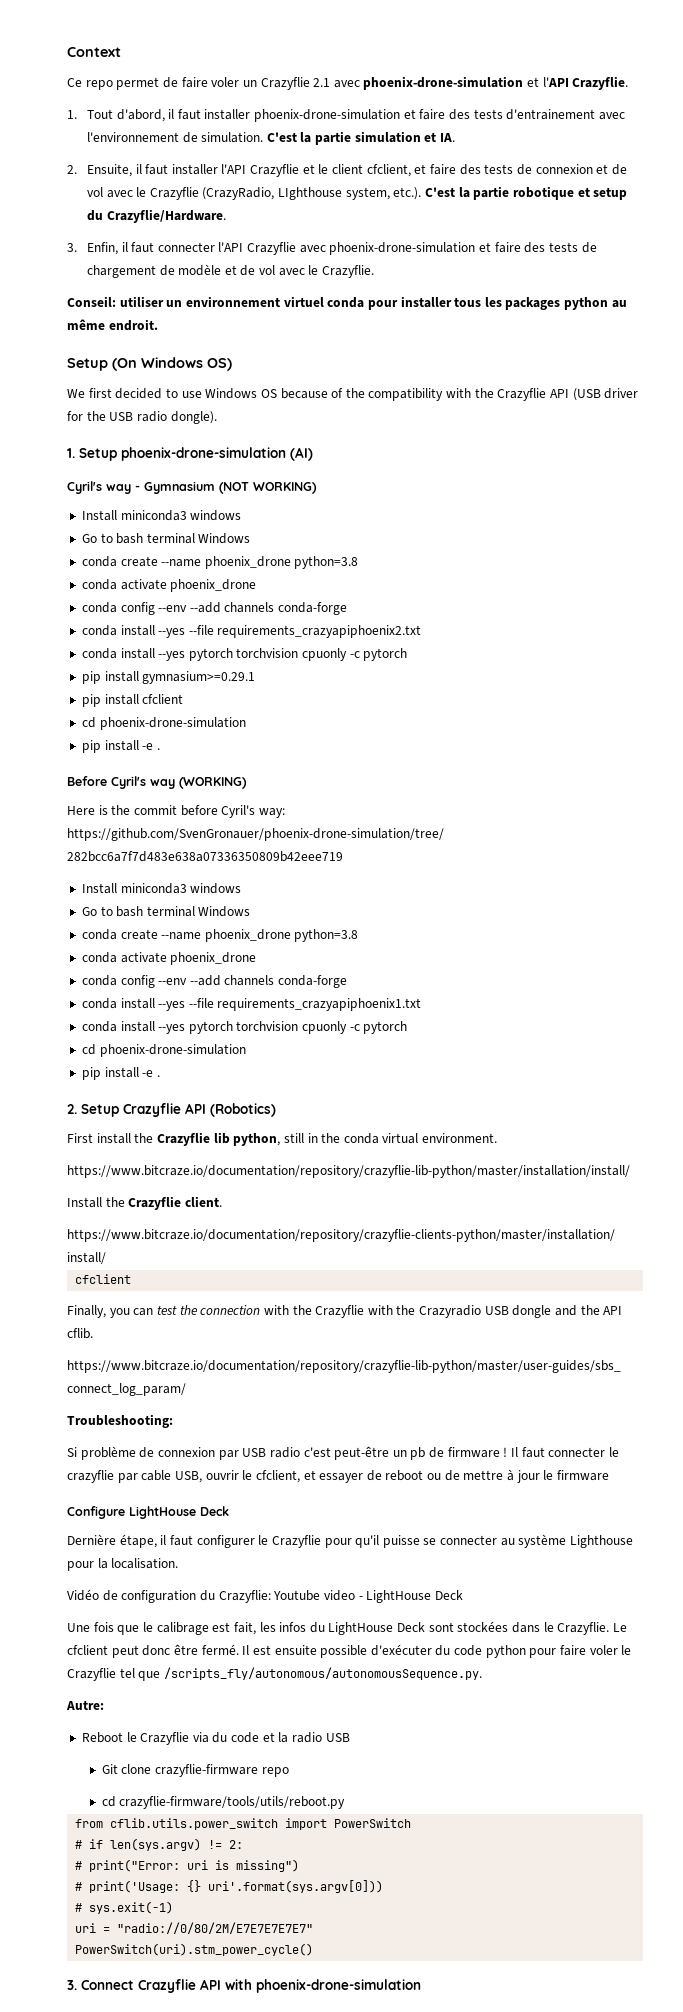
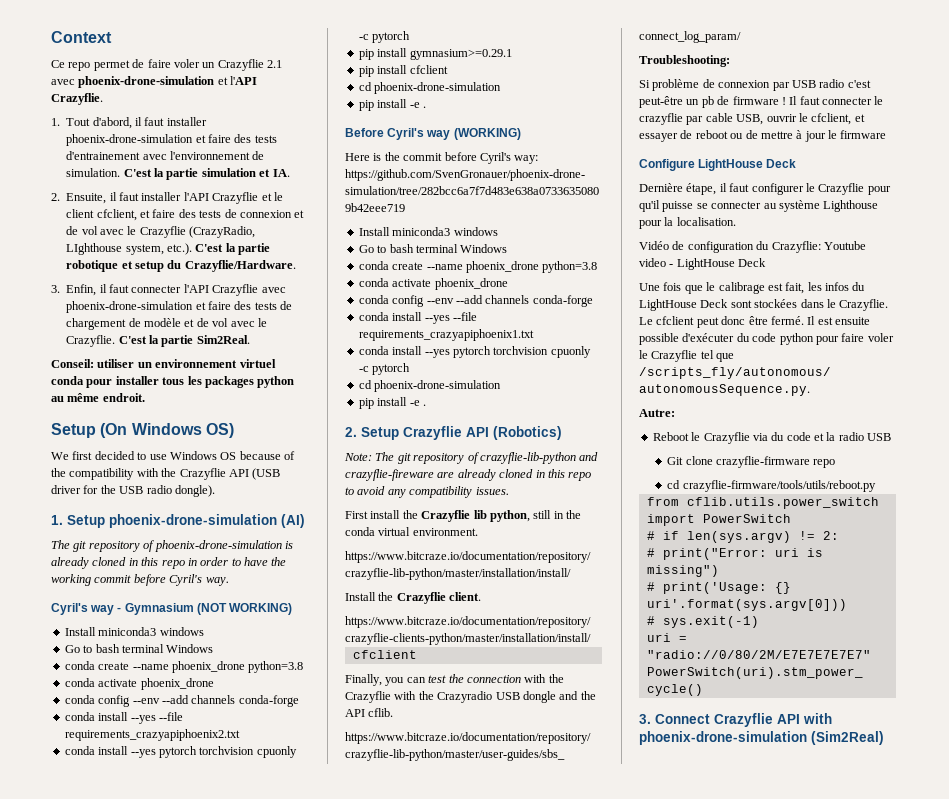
+ C'est la partie Sim2Real.
+ The git repository of phoenix-drone-simulation is already cloned in this repo in order to have the working commit before Cyril's way.
+ Note: The git repository of crazyflie-lib-python and crazyflie-fireware are already cloned in this repo to avoid any compatibility issues.
- 3. Connect Crazyflie API with phoenix-drone-simulation
+ 3. Connect Crazyflie API with phoenix-drone-simulation (Sim2Real)

